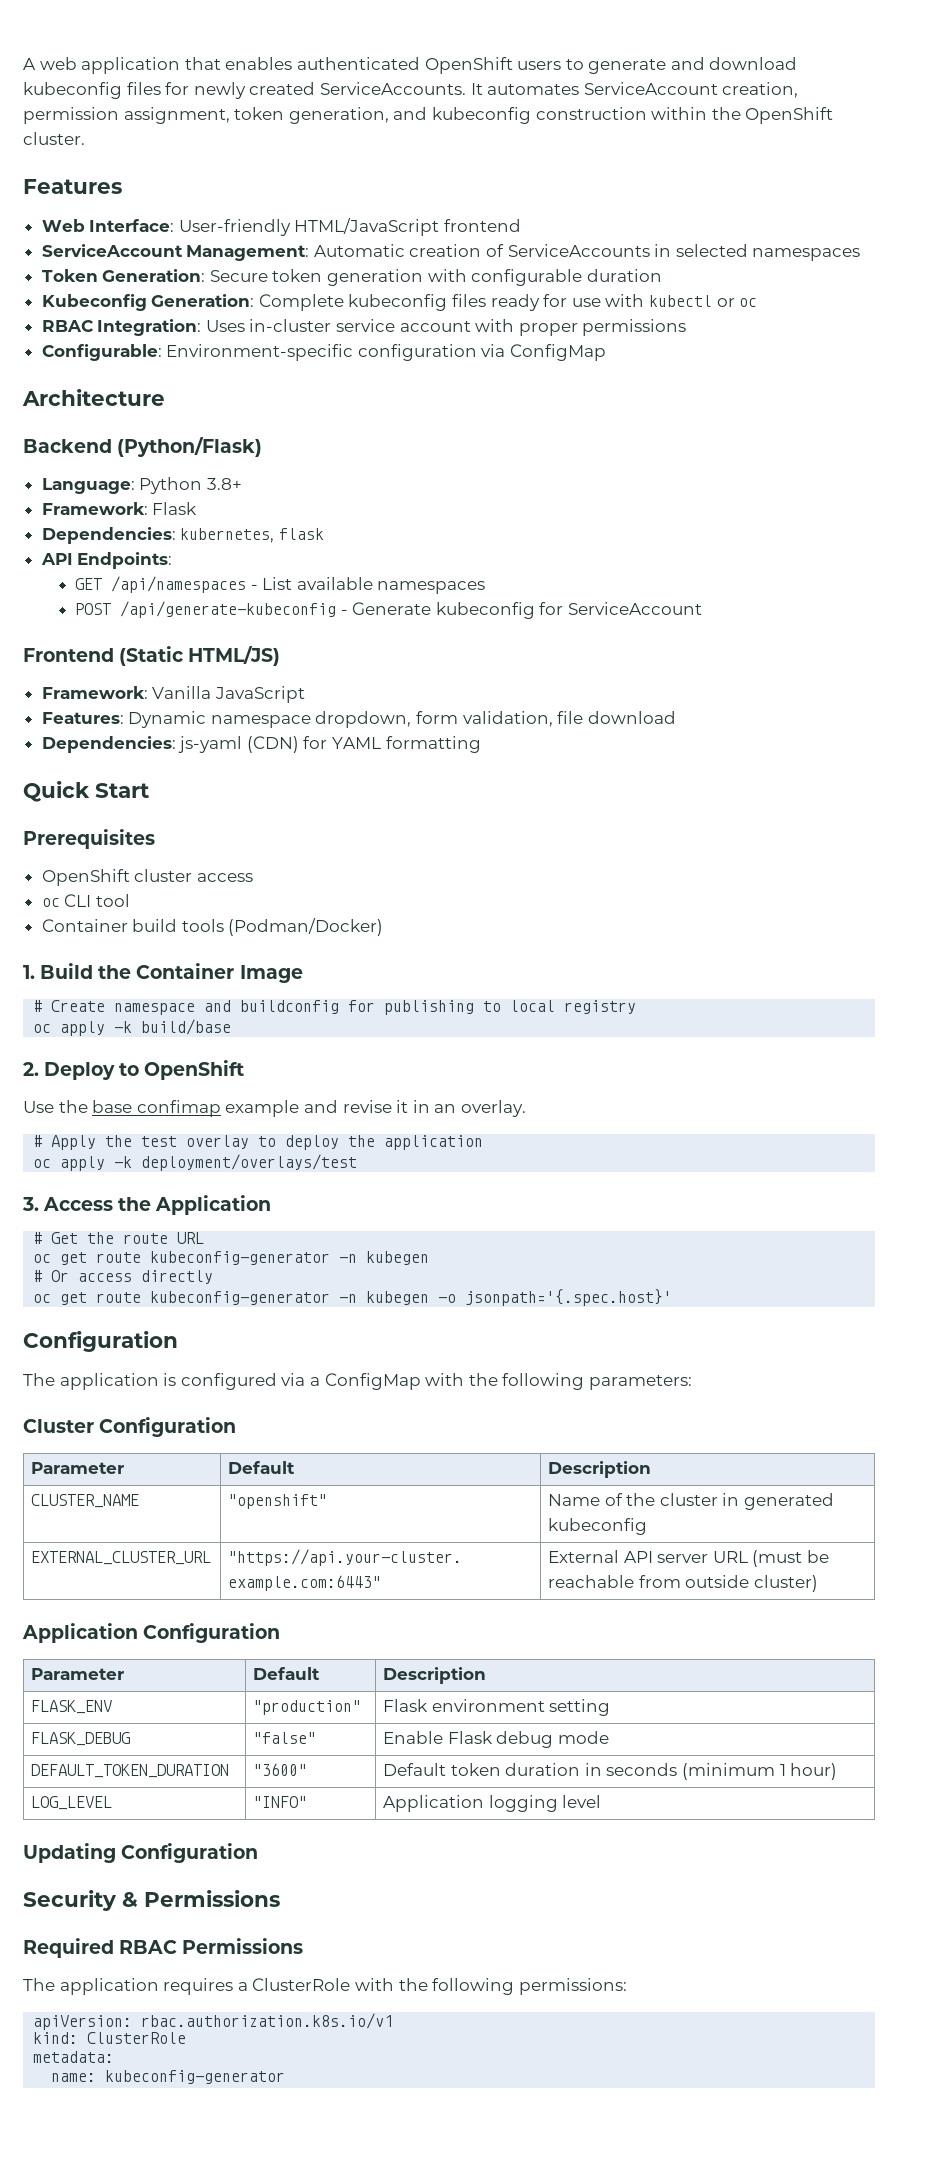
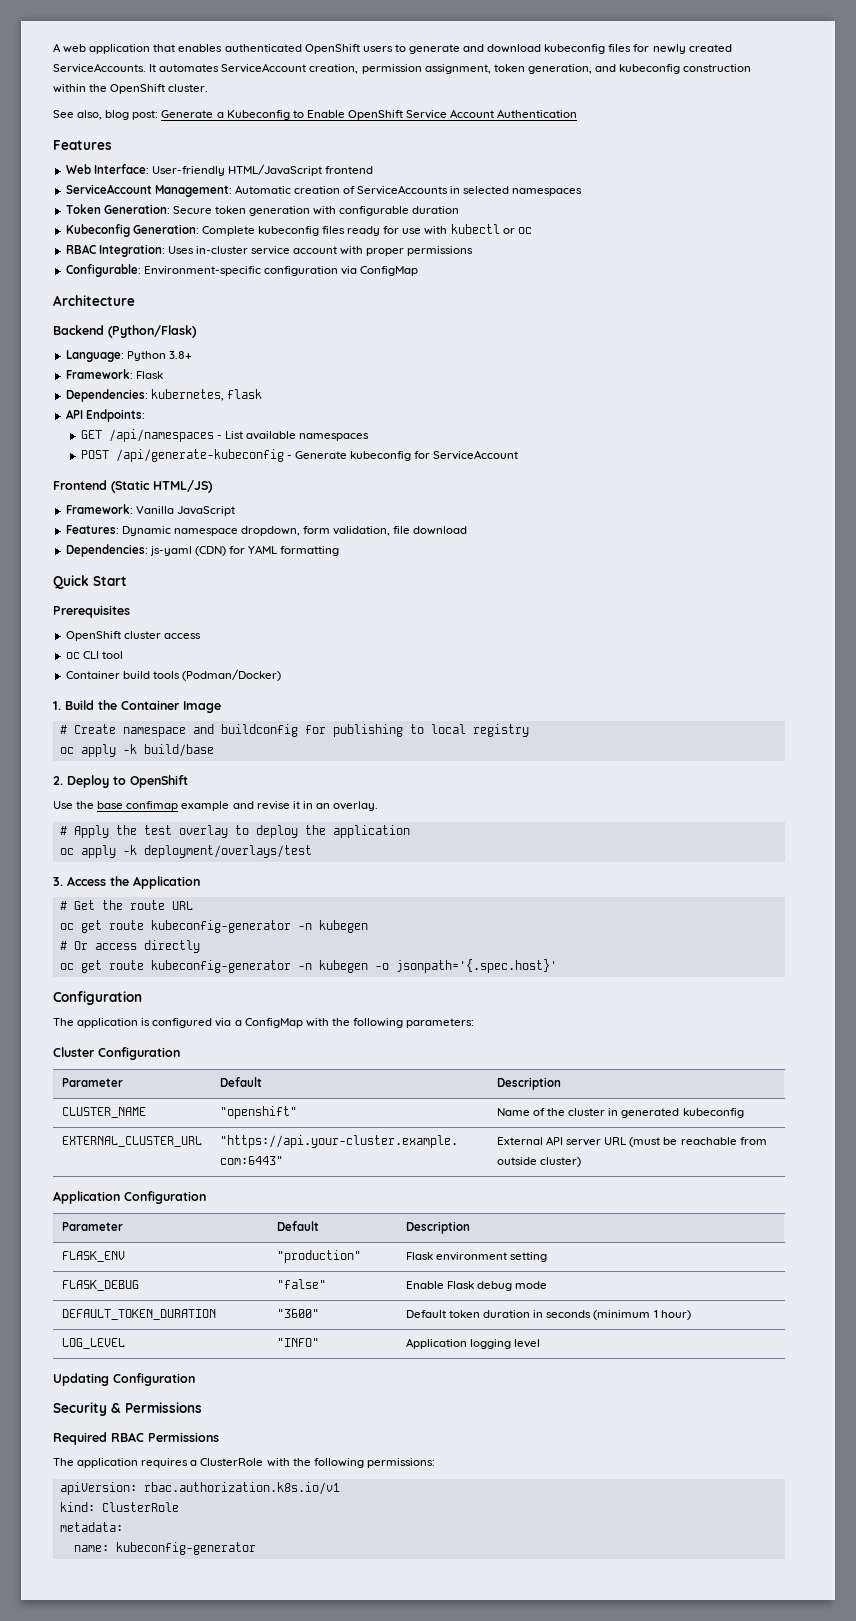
+ See also, blog post: Generate a Kubeconfig to Enable OpenShift Service Account Authentication

